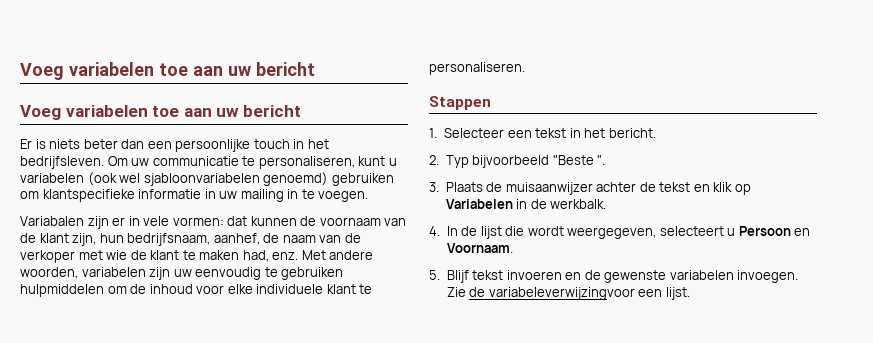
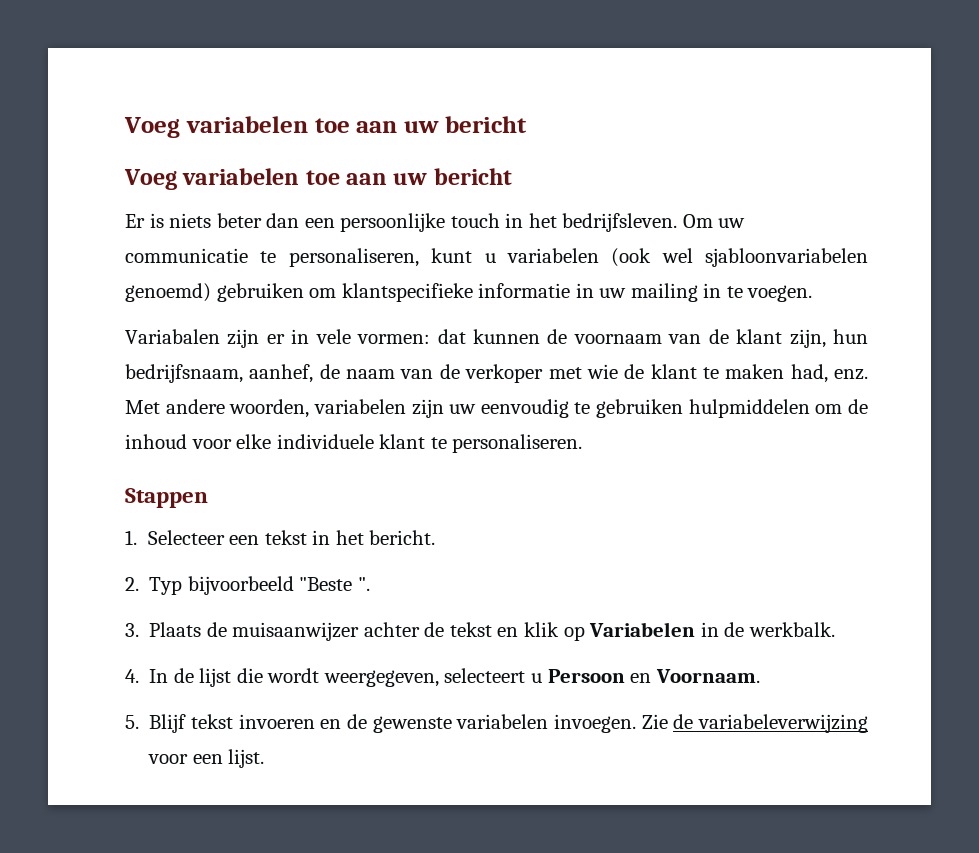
- Zie de variabeleverwijzingvoor een lijst.
+ Zie de variabeleverwijzing voor een lijst.

